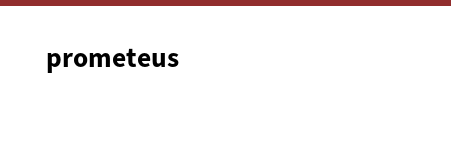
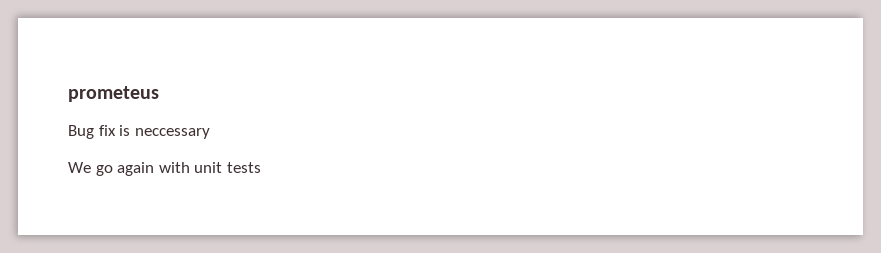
+ Bug fix is neccessary
+ We go again with unit tests

